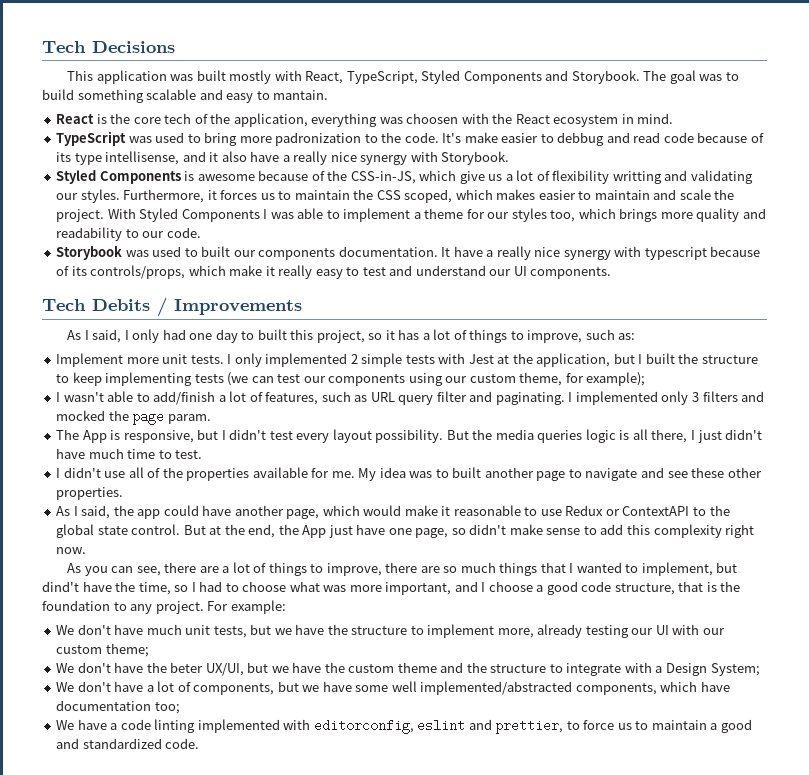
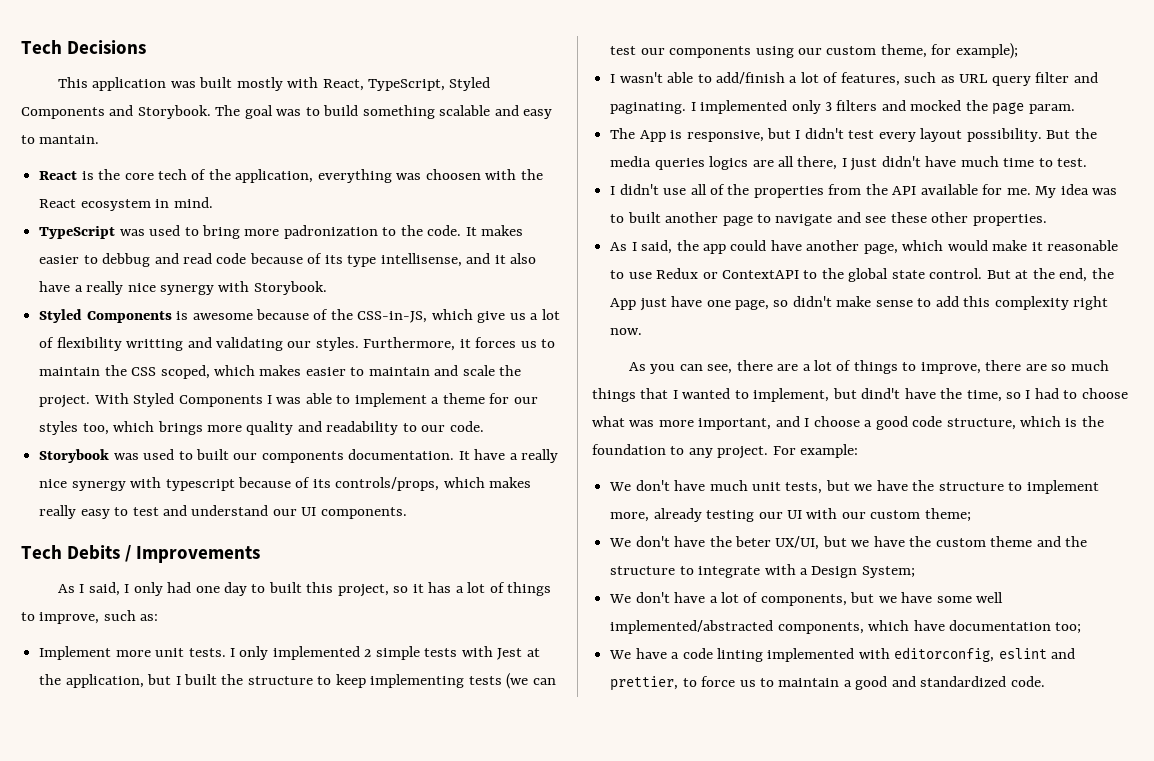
- It's make easier to debbug and read code because of its type intellisense, and it also have a really nice synergy with Storybook.
+ It makes easier to debbug and read code because of its type intellisense, and it also have a really nice synergy with Storybook.
- It have a really nice synergy with typescript because of its controls/props, which make it really easy to test and understand our UI components.
+ It have a really nice synergy with typescript because of its controls/props, which makes really easy to test and understand our UI components.
- But the media queries logic is all there, I just didn't have much time to test.
+ But the media queries logics are all there, I just didn't have much time to test.
- I didn't use all of the properties available for me.
+ I didn't use all of the properties from the API available for me.
- As you can see, there are a lot of things to improve, there are so much things that I wanted to implement, but dind't have the time, so I had to choose what was more important, and I choose a good code structure, that is the foundation to any project.
+ As you can see, there are a lot of things to improve, there are so much things that I wanted to implement, but dind't have the time, so I had to choose what was more important, and I choose a good code structure, which is the foundation to any project.

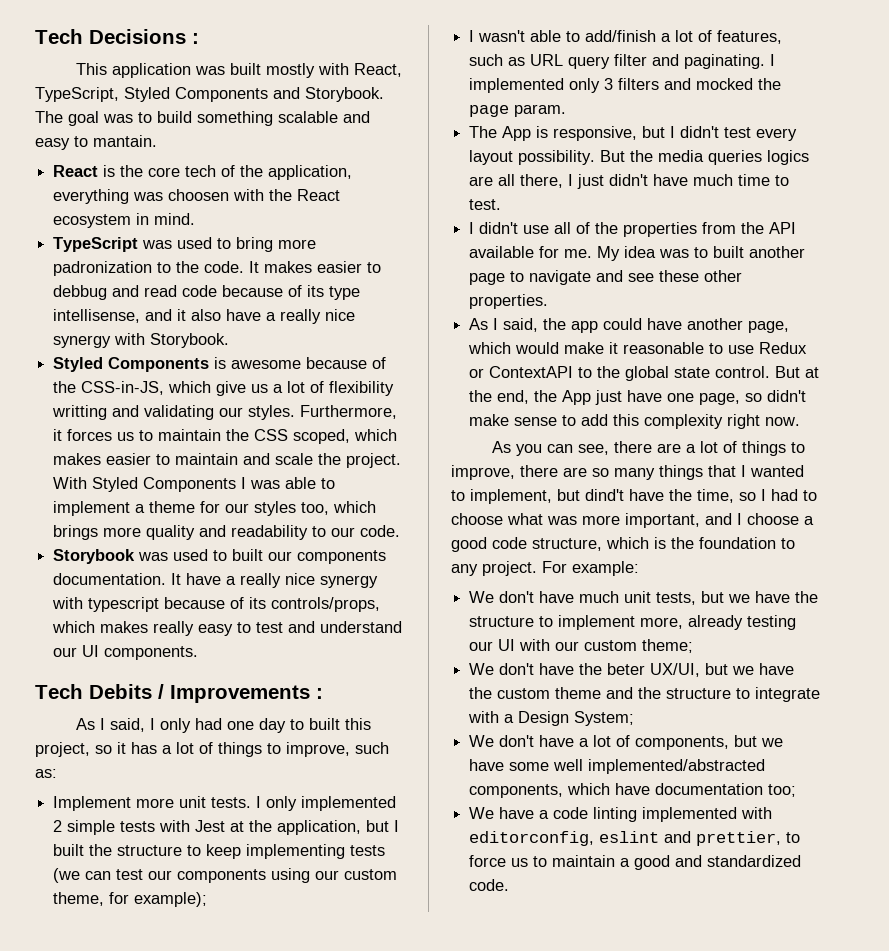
- Tech Decisions
+ Tech Decisions :
- Tech Debits / Improvements
+ Tech Debits / Improvements :
- As you can see, there are a lot of things to improve, there are so much things that I wanted to implement, but dind't have the time, so I had to choose what was more important, and I choose a good code structure, which is the foundation to any project.
+ As you can see, there are a lot of things to improve, there are so many things that I wanted to implement, but dind't have the time, so I had to choose what was more important, and I choose a good code structure, which is the foundation to any project.

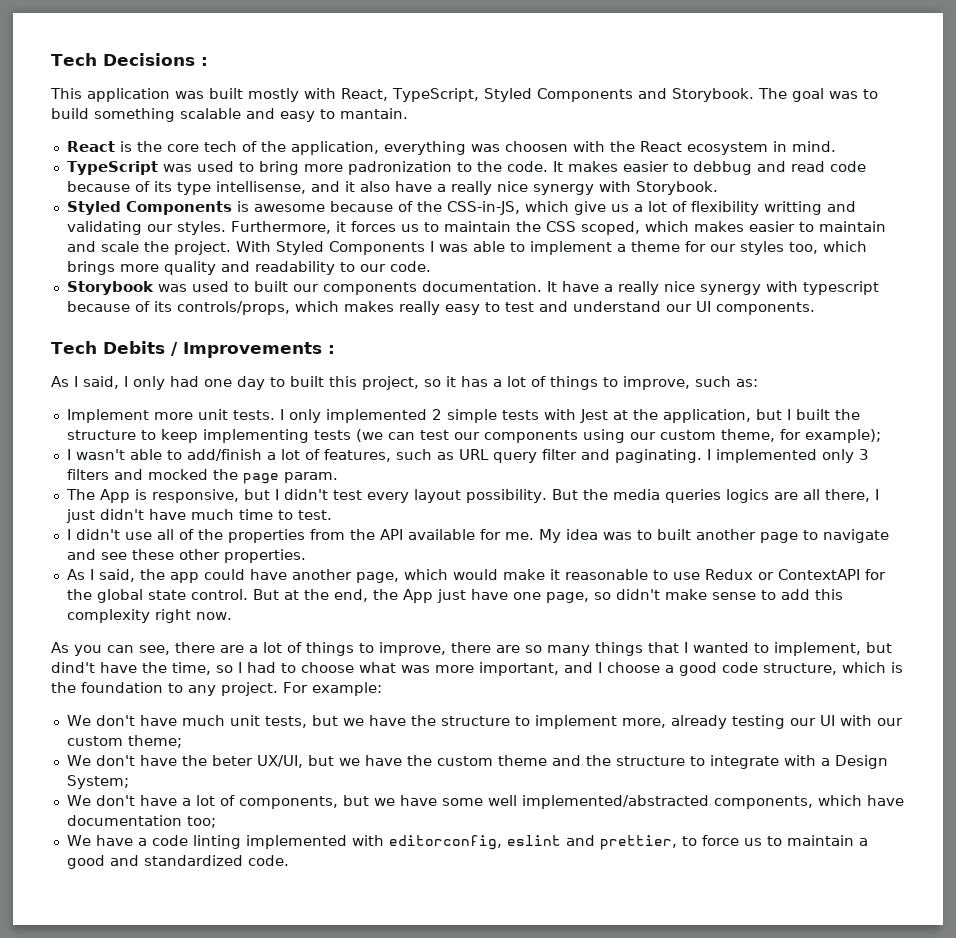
- As I said, the app could have another page, which would make it reasonable to use Redux or ContextAPI to the global state control.
+ As I said, the app could have another page, which would make it reasonable to use Redux or ContextAPI for the global state control.

